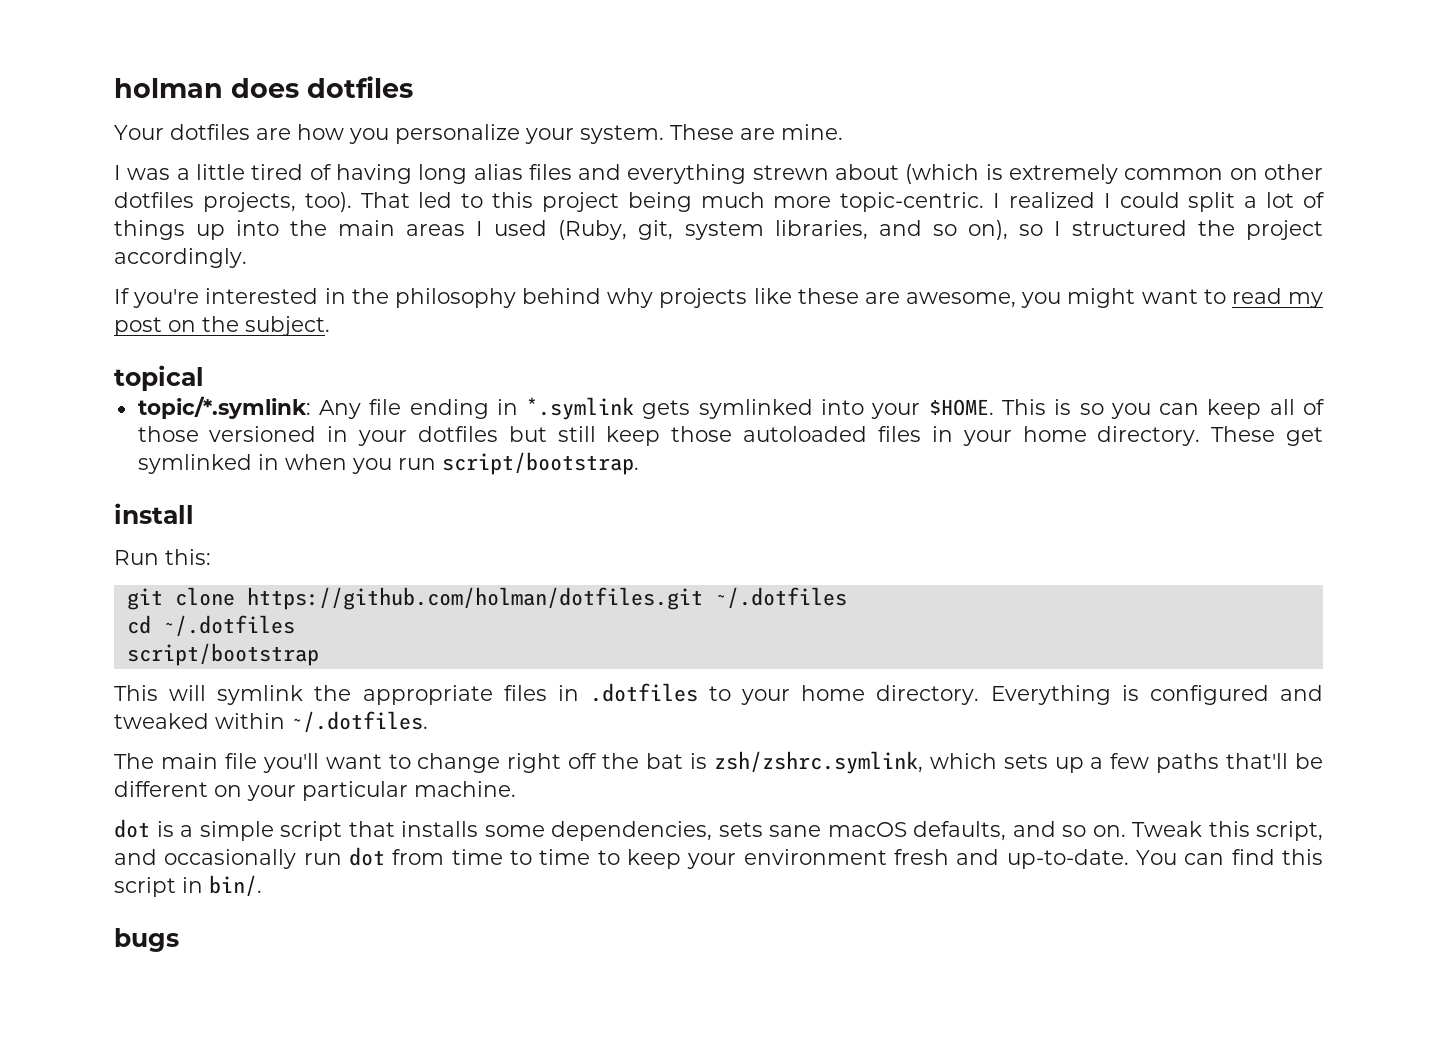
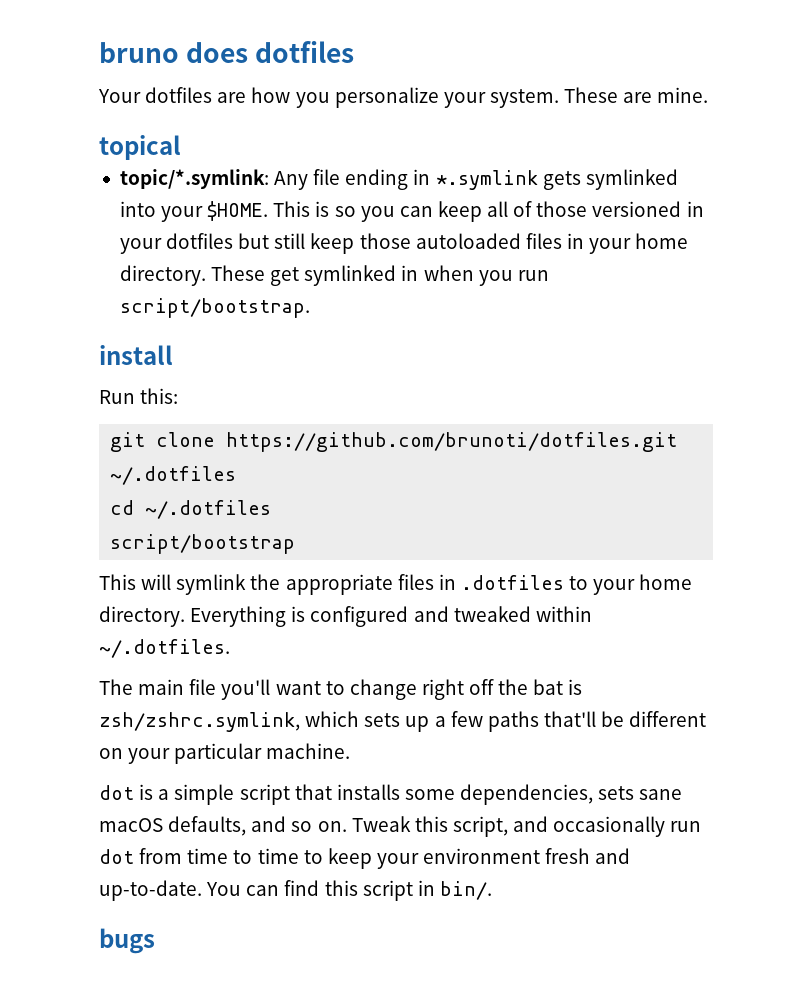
- holman does dotfiles
+ bruno does dotfiles
- I was a little tired of having long alias files and everything strewn about (which is extremely common on other dotfiles projects, too). That led to this project being much more topic-centric. I realized I could split a lot of things up into the main areas I used (Ruby, git, system libraries, and so on), so I structured the project accordingly.
- If you're interested in the philosophy behind why projects like these are awesome, you might want to read my post on the subject.
- git clone https://github.com/holman/dotfiles.git ~/.dotfiles
+ git clone https://github.com/brunoti/dotfiles.git ~/.dotfiles

